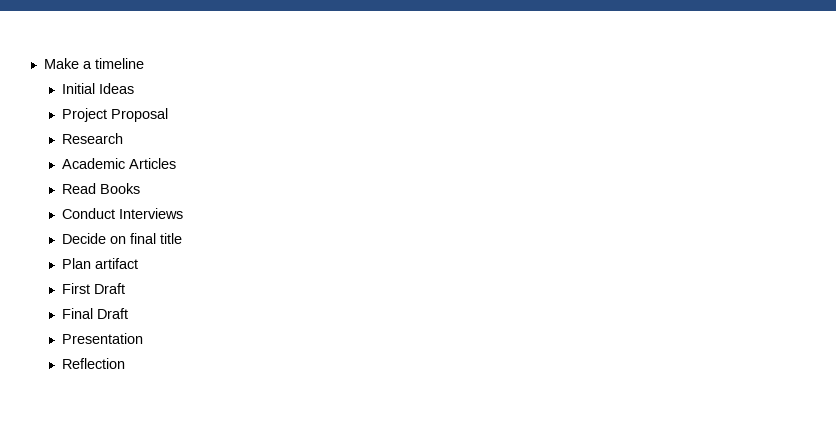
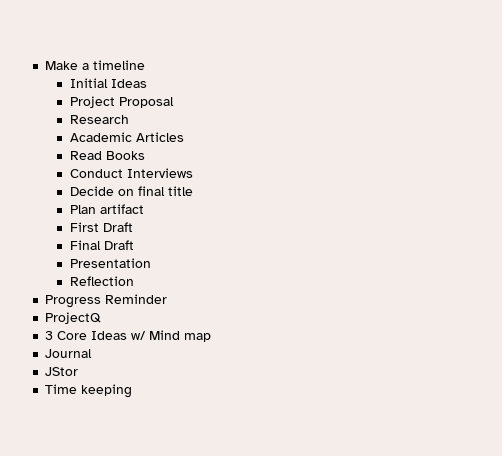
+ Progress Reminder
+ ProjectQ
+ 3 Core Ideas w/ Mind map
+ Journal
+ JStor
+ Time keeping

